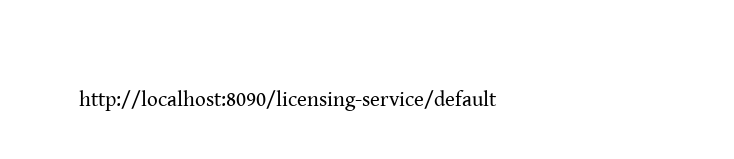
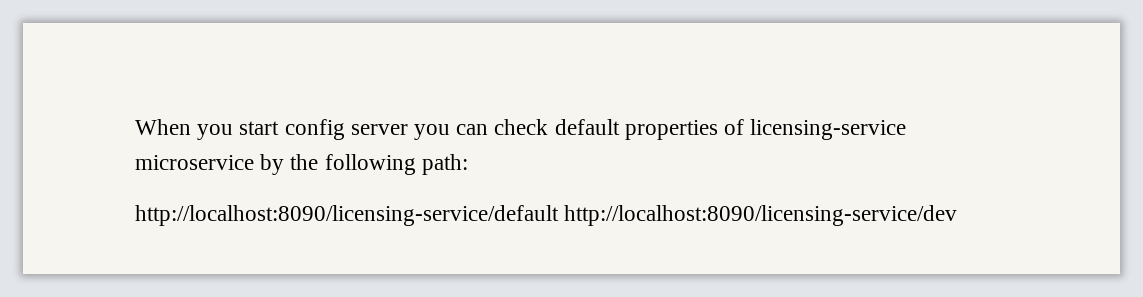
- http://localhost:8090/licensing-service/default
+ When you start config server you can check default properties of licensing-service microservice by the following path:
+ http://localhost:8090/licensing-service/default http://localhost:8090/licensing-service/dev

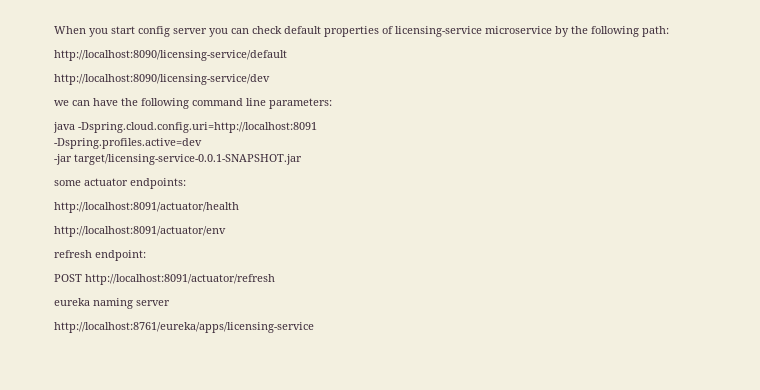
- http://localhost:8090/licensing-service/default http://localhost:8090/licensing-service/dev
+ http://localhost:8090/licensing-service/default
+ http://localhost:8090/licensing-service/dev
+ we can have the following command line parameters:
+ java -Dspring.cloud.config.uri=http://localhost:8091
+ -Dspring.profiles.active=dev
+ -jar target/licensing-service-0.0.1-SNAPSHOT.jar
+ some actuator endpoints:
+ http://localhost:8091/actuator/health
+ http://localhost:8091/actuator/env
+ refresh endpoint:
+ POST http://localhost:8091/actuator/refresh
+ eureka naming server
+ http://localhost:8761/eureka/apps/licensing-service

